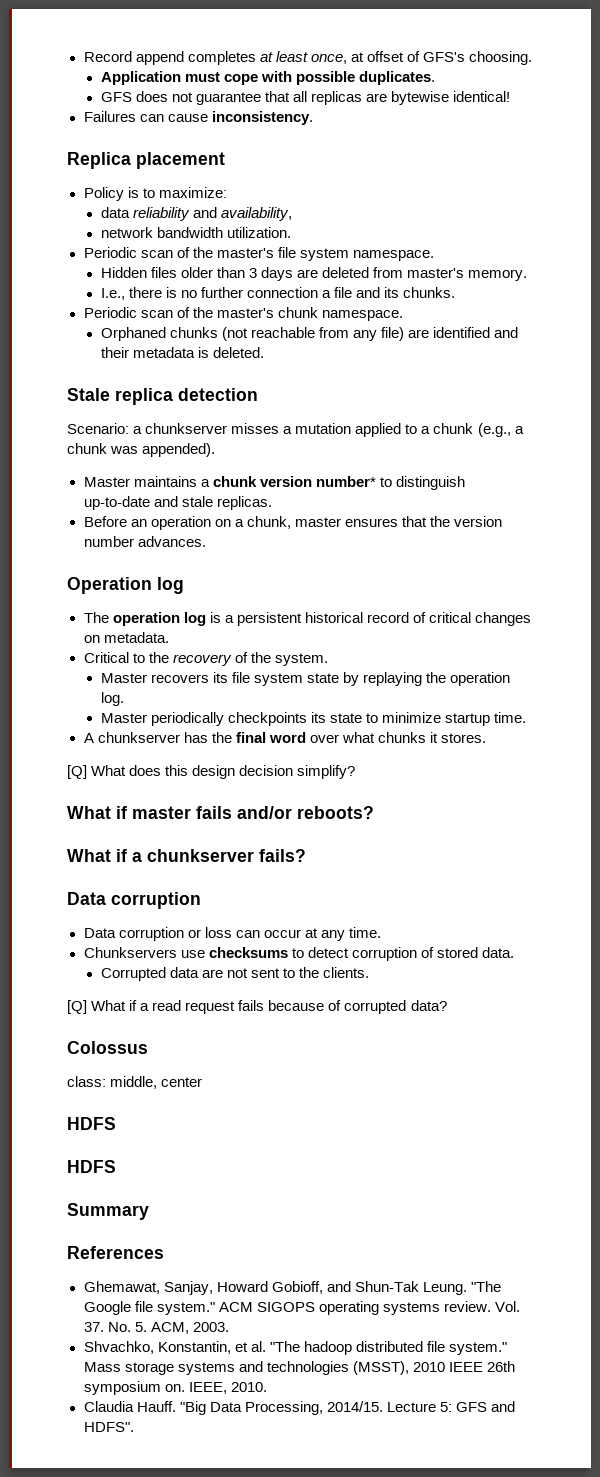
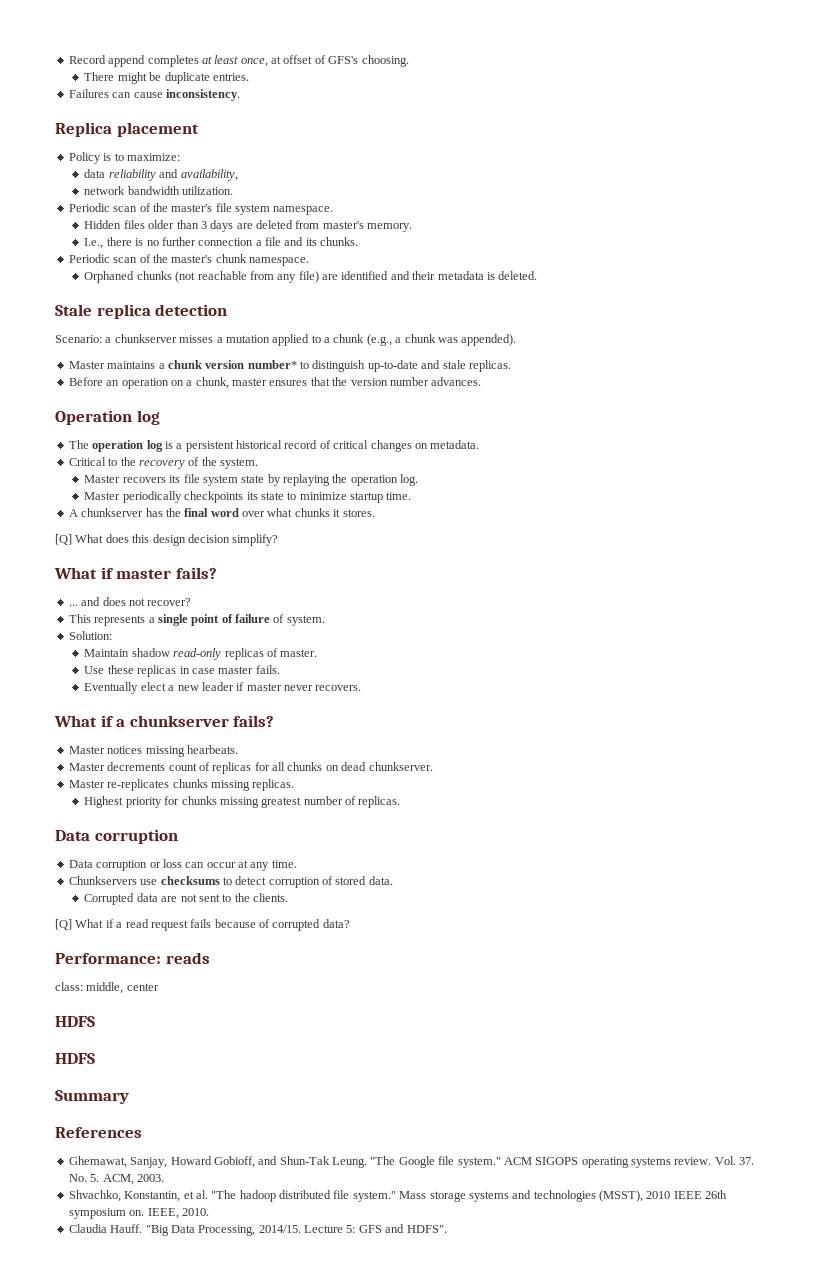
- Application must cope with possible duplicates.
- GFS does not guarantee that all replicas are bytewise identical!
+ There might be duplicate entries.
- What if master fails and/or reboots?
+ What if master fails?
+ ... and does not recover?
+ This represents a single point of failure of system.
+ Solution:
+ Maintain shadow read-only replicas of master.
+ Use these replicas in case master fails.
+ Eventually elect a new leader if master never recovers.
+ Master notices missing hearbeats.
+ Master decrements count of replicas for all chunks on dead chunkserver.
+ Master re-replicates chunks missing replicas.
+ Highest priority for chunks missing greatest number of replicas.
- Colossus
+ Performance: reads

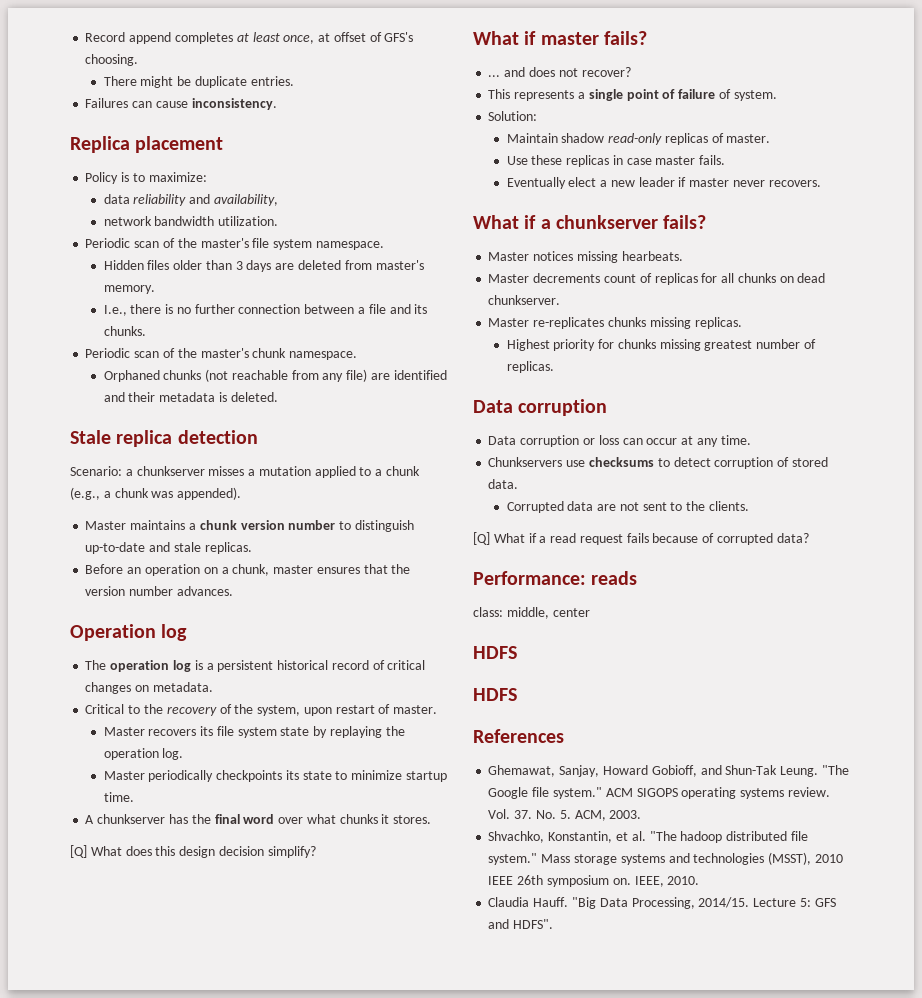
- I.e., there is no further connection a file and its chunks.
+ I.e., there is no further connection between a file and its chunks.
- Master maintains a chunk version number* to distinguish up-to-date and stale replicas.
+ Master maintains a chunk version number to distinguish up-to-date and stale replicas.
- Critical to the recovery of the system.
+ Critical to the recovery of the system, upon restart of master.
- Summary

